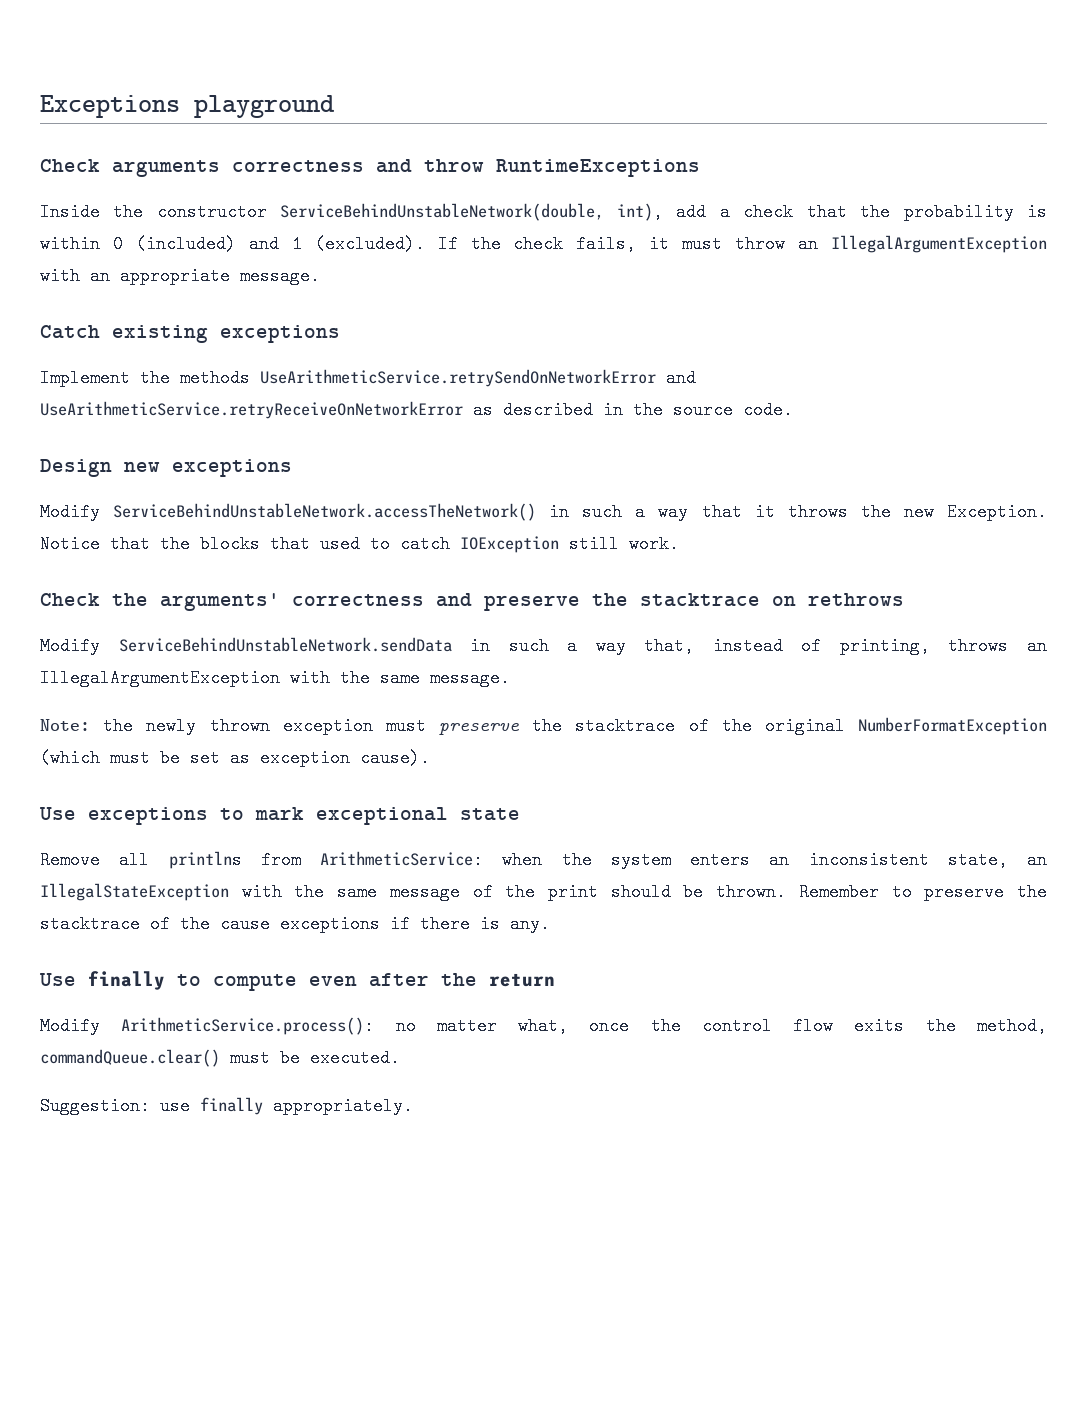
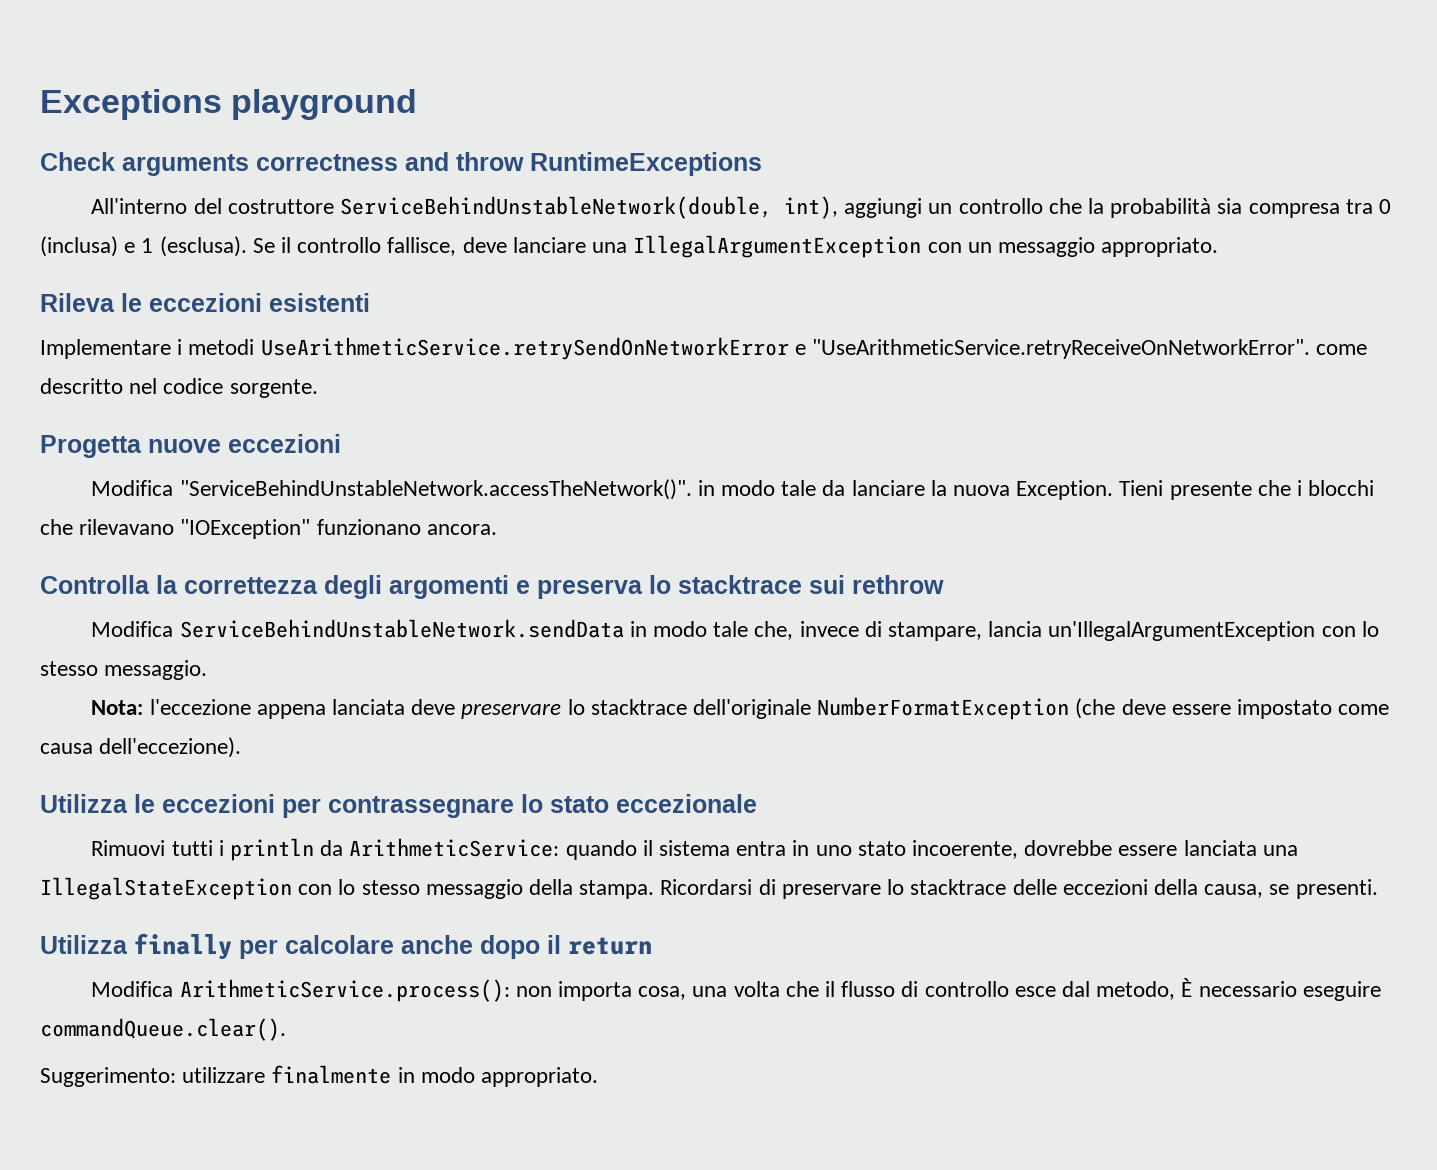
- Inside the constructor ServiceBehindUnstableNetwork(double, int), add a check that the probability is within 0 (included) and 1 (excluded). If the check fails, it must throw an IllegalArgumentException with an appropriate message.
- Catch existing exceptions
- Implement the methods UseArithmeticService.retrySendOnNetworkError and UseArithmeticService.retryReceiveOnNetworkError as described in the source code.
- Design new exceptions
- Modify ServiceBehindUnstableNetwork.accessTheNetwork() in such a way that it throws the new Exception. Notice that the blocks that used to catch IOException still work.
- Check the arguments' correctness and preserve the stacktrace on rethrows
- Modify ServiceBehindUnstableNetwork.sendData in such a way that, instead of printing, throws an IllegalArgumentException with the same message.
- Note: the newly thrown exception must preserve the stacktrace of the original NumberFormatException (which must be set as exception cause).
- Use exceptions to mark exceptional state
- Remove all printlns from ArithmeticService: when the system enters an inconsistent state, an IllegalStateException with the same message of the print should be thrown. Remember to preserve the stacktrace of the cause exceptions if there is any.
- Use finally to compute even after the return
- Modify ArithmeticService.process(): no matter what, once the control flow exits the method, commandQueue.clear() must be executed.
- Suggestion: use finally appropriately.
+ All'interno del costruttore ServiceBehindUnstableNetwork(double, int), aggiungi un controllo che la probabilità sia compresa tra 0 (inclusa) e 1 (esclusa). Se il controllo fallisce, deve lanciare una IllegalArgumentException con un messaggio appropriato.
+ Rileva le eccezioni esistenti
+ Implementare i metodi UseArithmeticService.retrySendOnNetworkError e "UseArithmeticService.retryReceiveOnNetworkError". come descritto nel codice sorgente.
+ Progetta nuove eccezioni
+ Modifica "ServiceBehindUnstableNetwork.accessTheNetwork()". in modo tale da lanciare la nuova Exception. Tieni presente che i blocchi che rilevavano "IOException" funzionano ancora.
+ Controlla la correttezza degli argomenti e preserva lo stacktrace sui rethrow
+ Modifica ServiceBehindUnstableNetwork.sendData in modo tale che, invece di stampare, lancia un'IllegalArgumentException con lo stesso messaggio.
+ Nota: l'eccezione appena lanciata deve preservare lo stacktrace dell'originale NumberFormatException (che deve essere impostato come causa dell'eccezione).
+ Utilizza le eccezioni per contrassegnare lo stato eccezionale
+ Rimuovi tutti i println da ArithmeticService: quando il sistema entra in uno stato incoerente, dovrebbe essere lanciata una IllegalStateException con lo stesso messaggio della stampa. Ricordarsi di preservare lo stacktrace delle eccezioni della causa, se presenti.
+ Utilizza finally per calcolare anche dopo il return
+ Modifica ArithmeticService.process(): non importa cosa, una volta che il flusso di controllo esce dal metodo, È necessario eseguire commandQueue.clear().
+ Suggerimento: utilizzare finalmente in modo appropriato.

